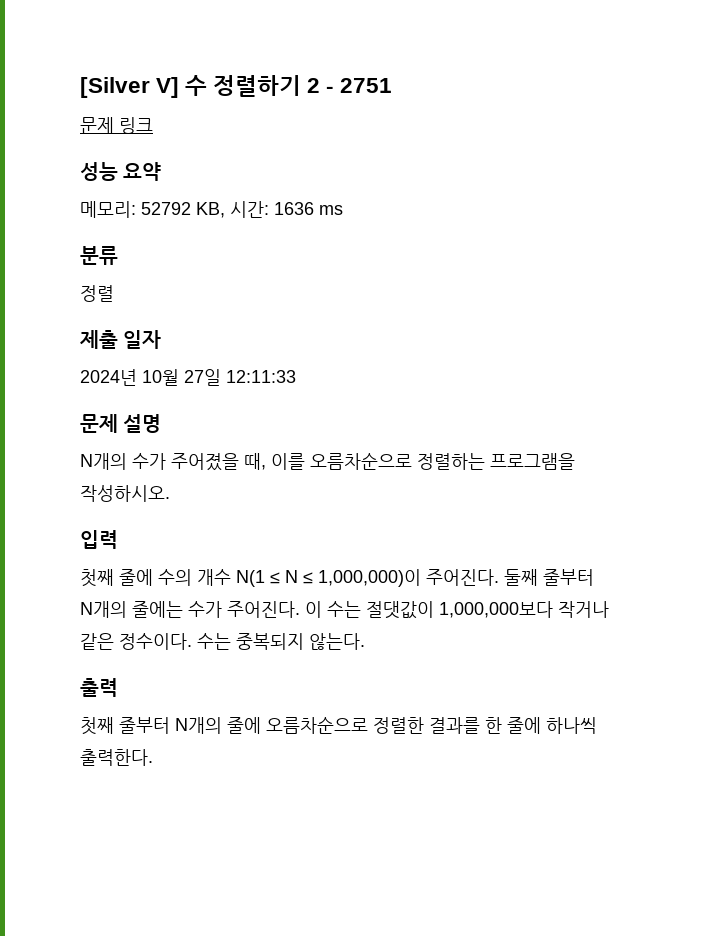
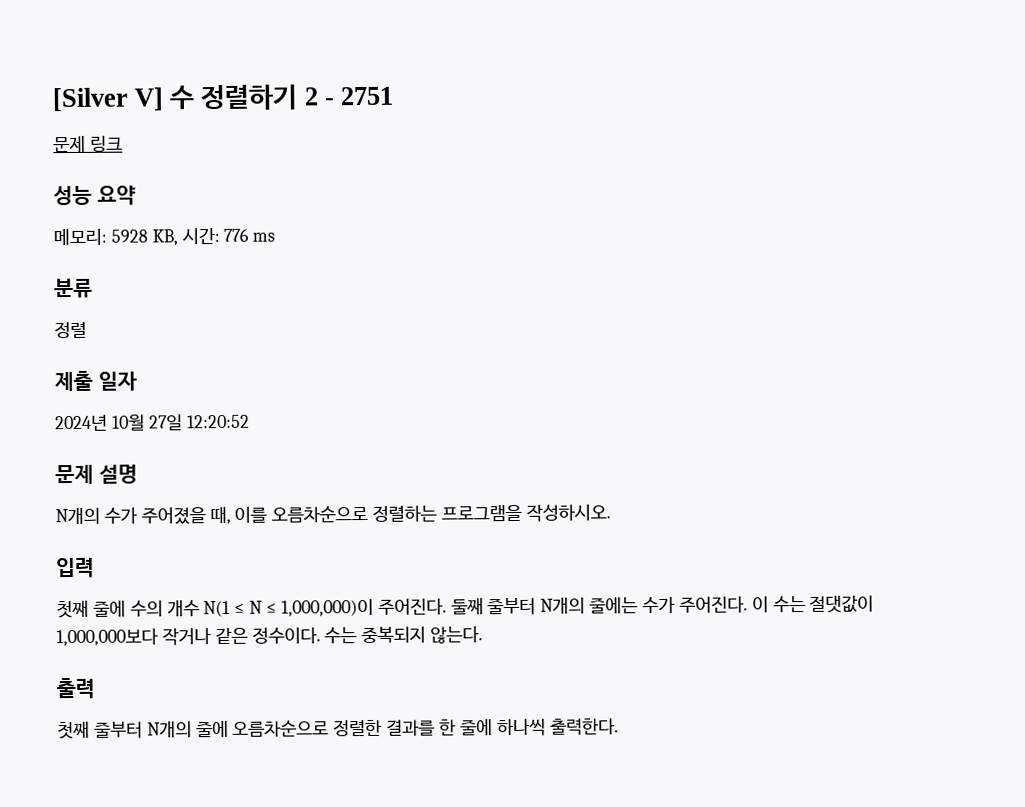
- 메모리: 52792 KB, 시간: 1636 ms
+ 메모리: 5928 KB, 시간: 776 ms
- 2024년 10월 27일 12:11:33
+ 2024년 10월 27일 12:20:52

